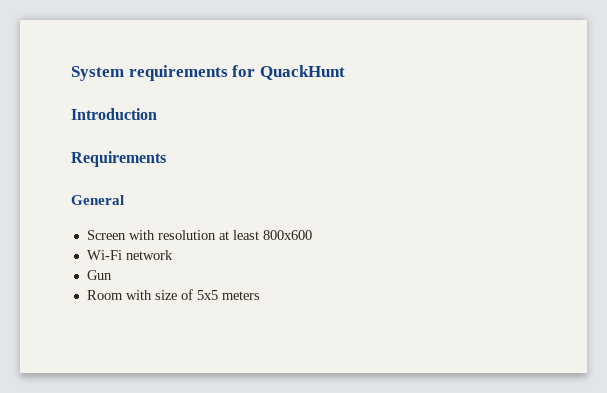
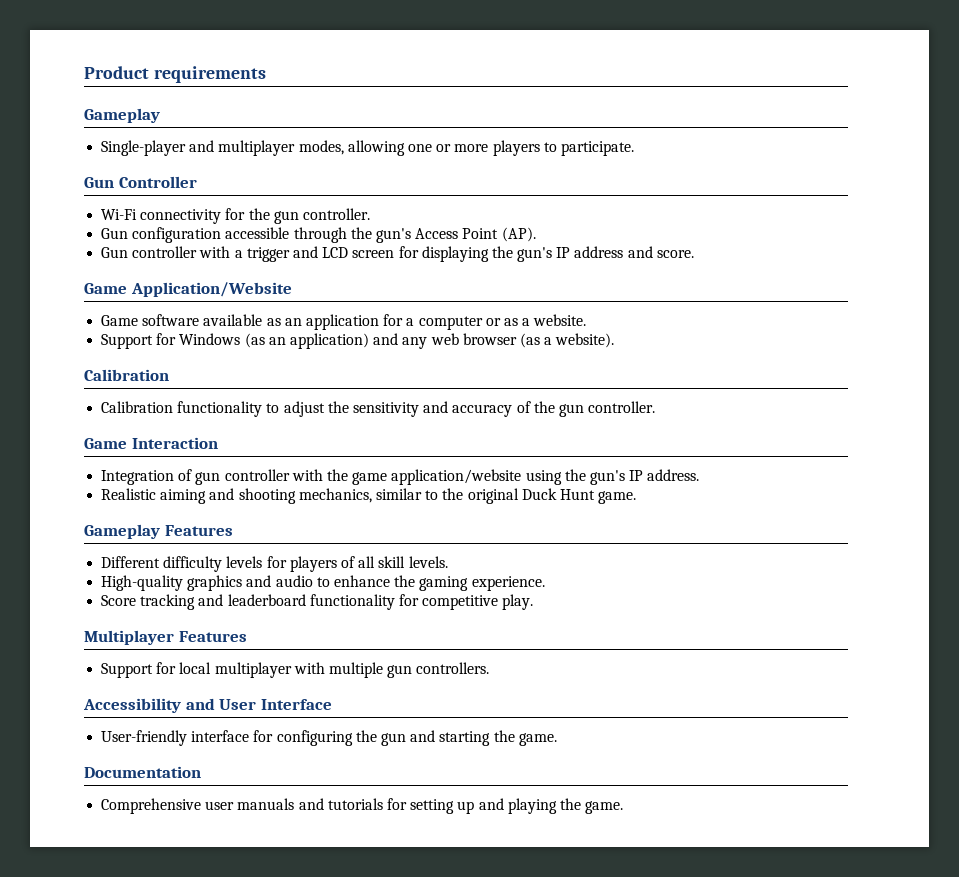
- System requirements for QuackHunt
- Introduction
- Requirements
- General
- Screen with resolution at least 800x600
- Wi-Fi network
- Gun
- Room with size of 5x5 meters
+ Product requirements
+ Gameplay
+ Single-player and multiplayer modes, allowing one or more players to participate.
+ Gun Controller
+ Wi-Fi connectivity for the gun controller.
+ Gun configuration accessible through the gun's Access Point (AP).
+ Gun controller with a trigger and LCD screen for displaying the gun's IP address and score.
+ Game Application/Website
+ Game software available as an application for a computer or as a website.
+ Support for Windows (as an application) and any web browser (as a website).
+ Calibration
+ Calibration functionality to adjust the sensitivity and accuracy of the gun controller.
+ Game Interaction
+ Integration of gun controller with the game application/website using the gun's IP address.
+ Realistic aiming and shooting mechanics, similar to the original Duck Hunt game.
+ Gameplay Features
+ Different difficulty levels for players of all skill levels.
+ High-quality graphics and audio to enhance the gaming experience.
+ Score tracking and leaderboard functionality for competitive play.
+ Multiplayer Features
+ Support for local multiplayer with multiple gun controllers.
+ Accessibility and User Interface
+ User-friendly interface for configuring the gun and starting the game.
+ Documentation
+ Comprehensive user manuals and tutorials for setting up and playing the game.

